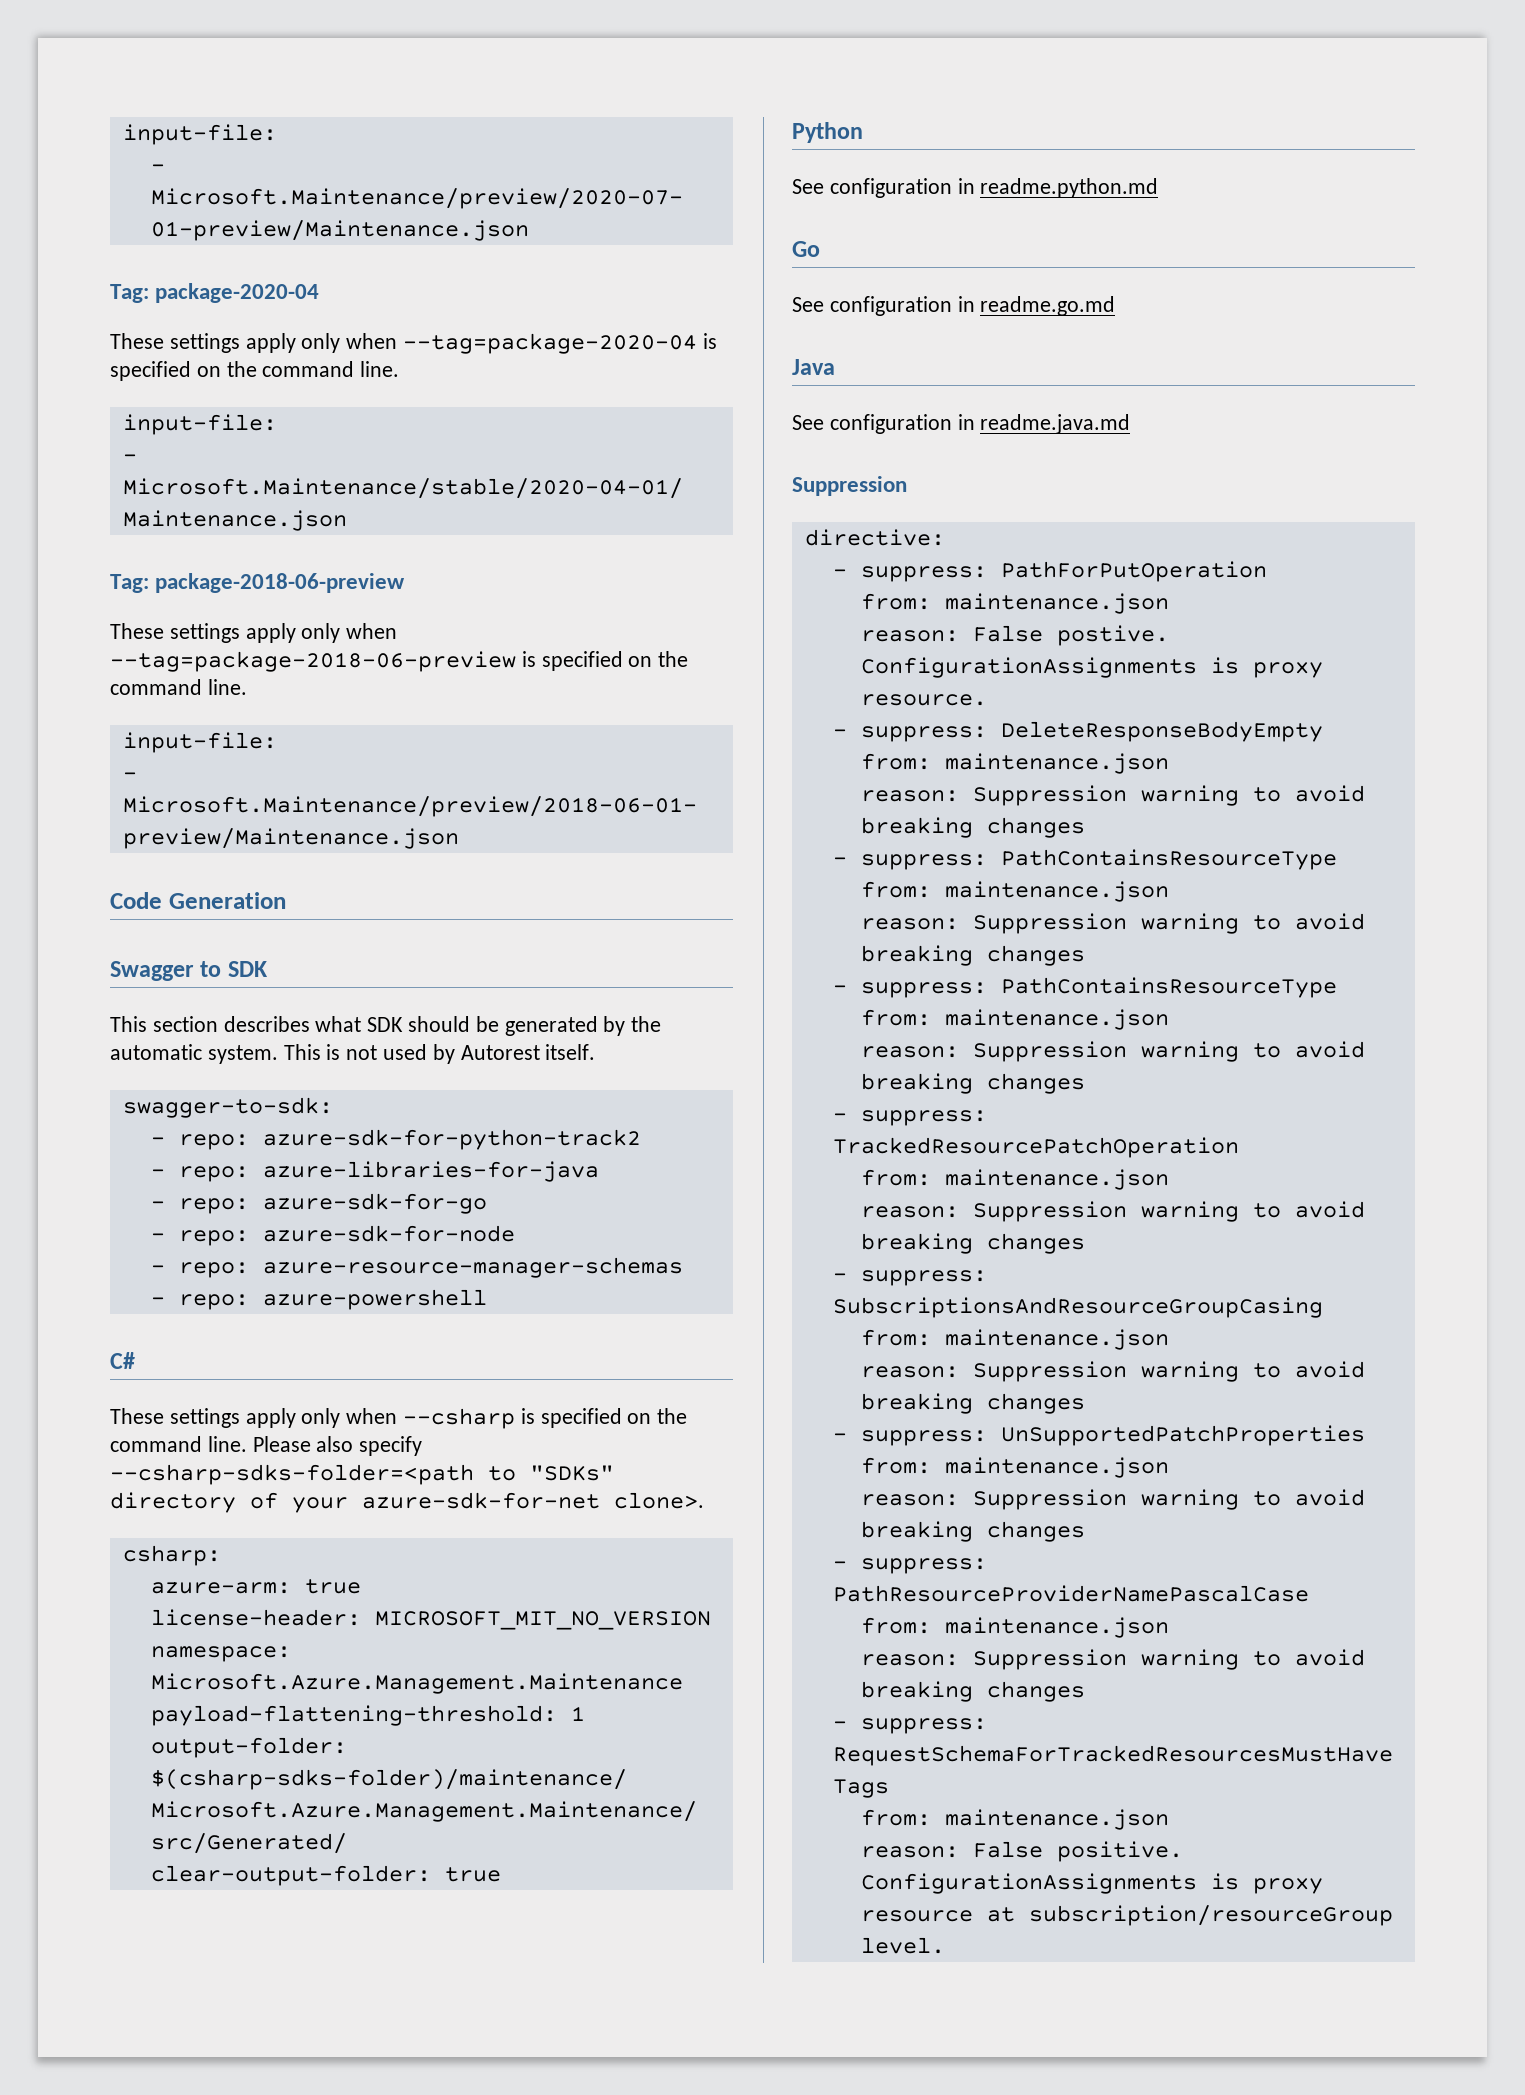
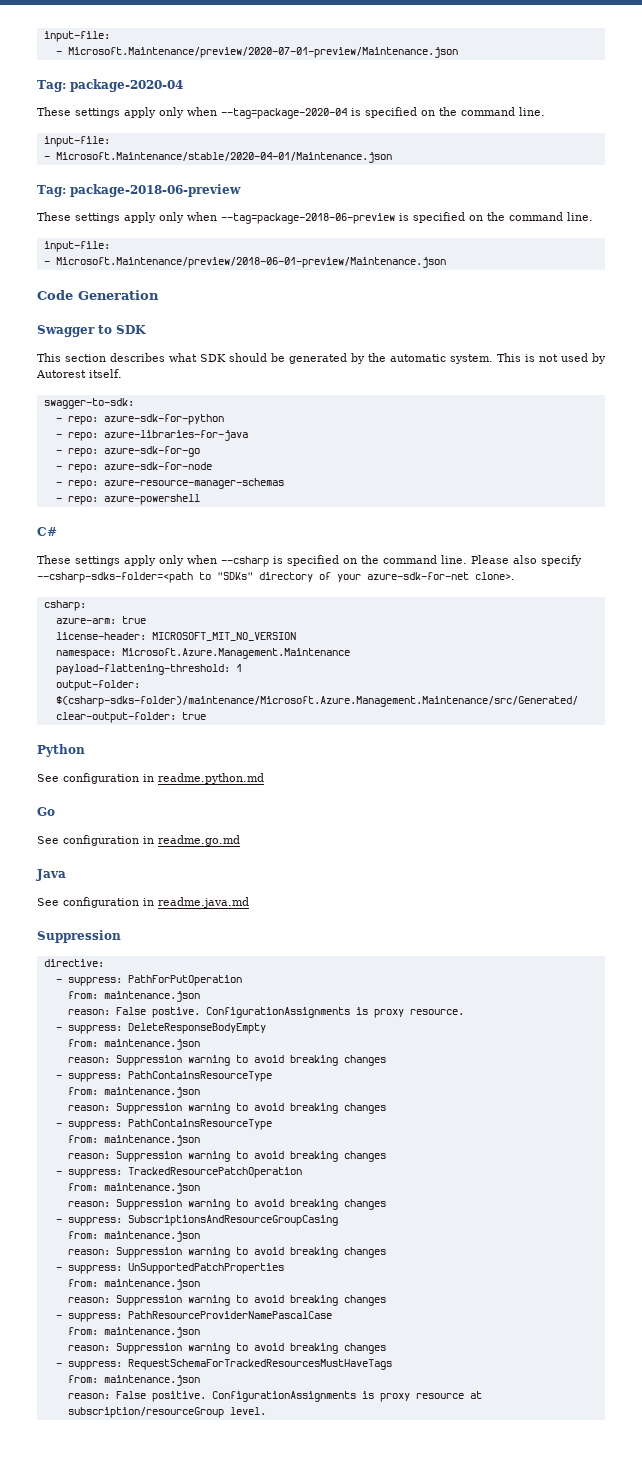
- - repo: azure-sdk-for-python-track2
+ - repo: azure-sdk-for-python

